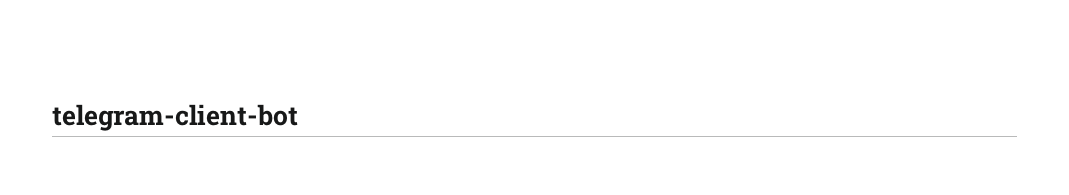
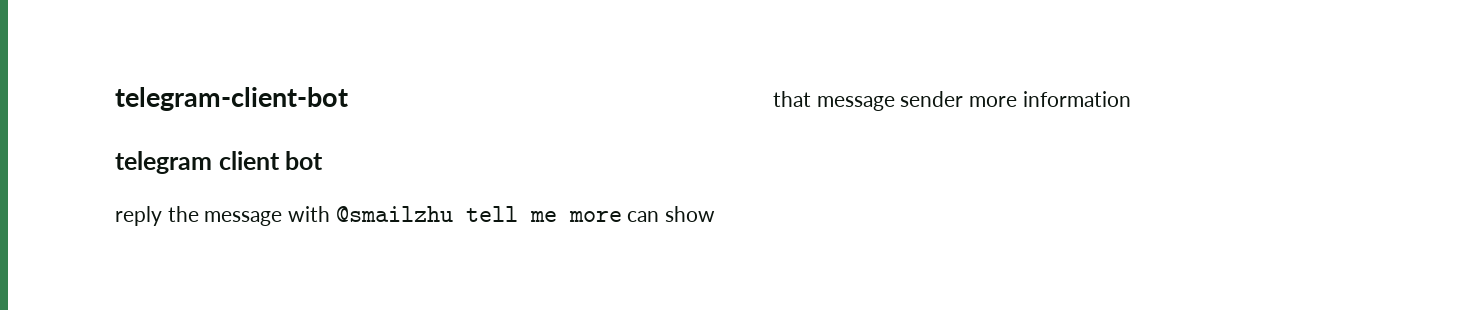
+ telegram client bot
+ reply the message with @smailzhu tell me more can show that message sender more information

